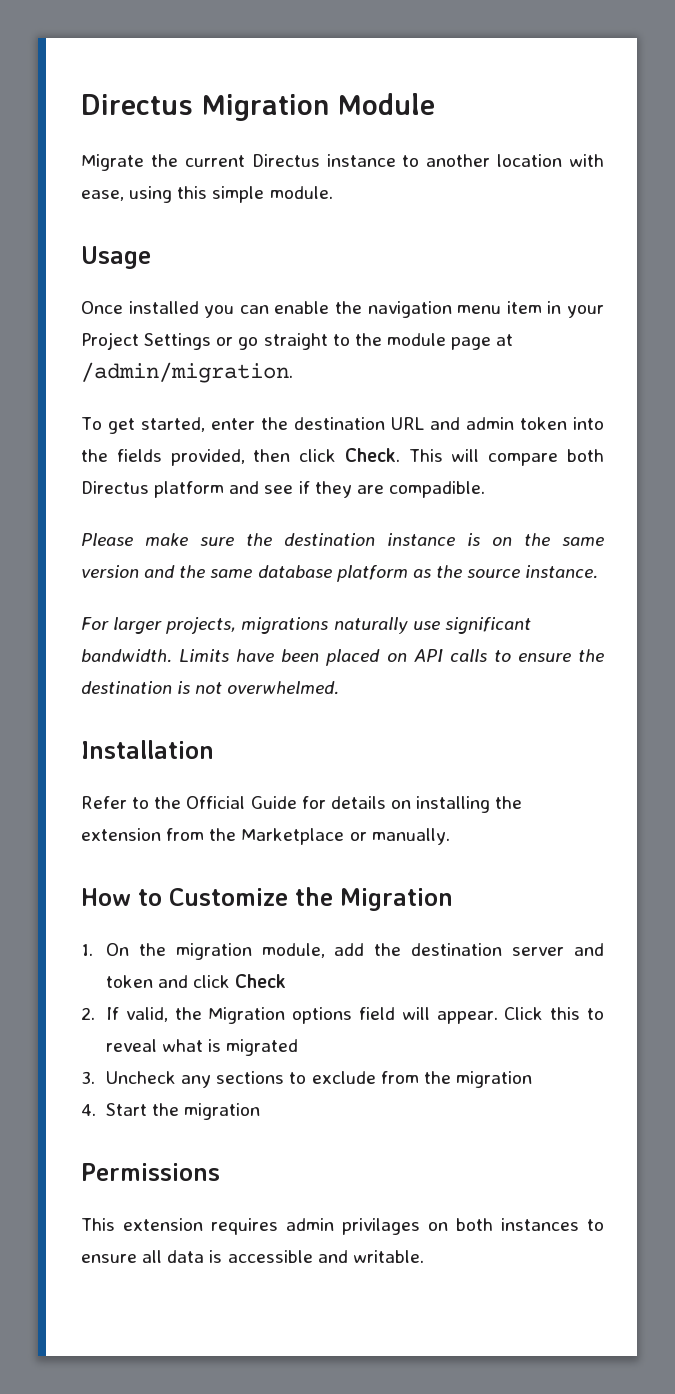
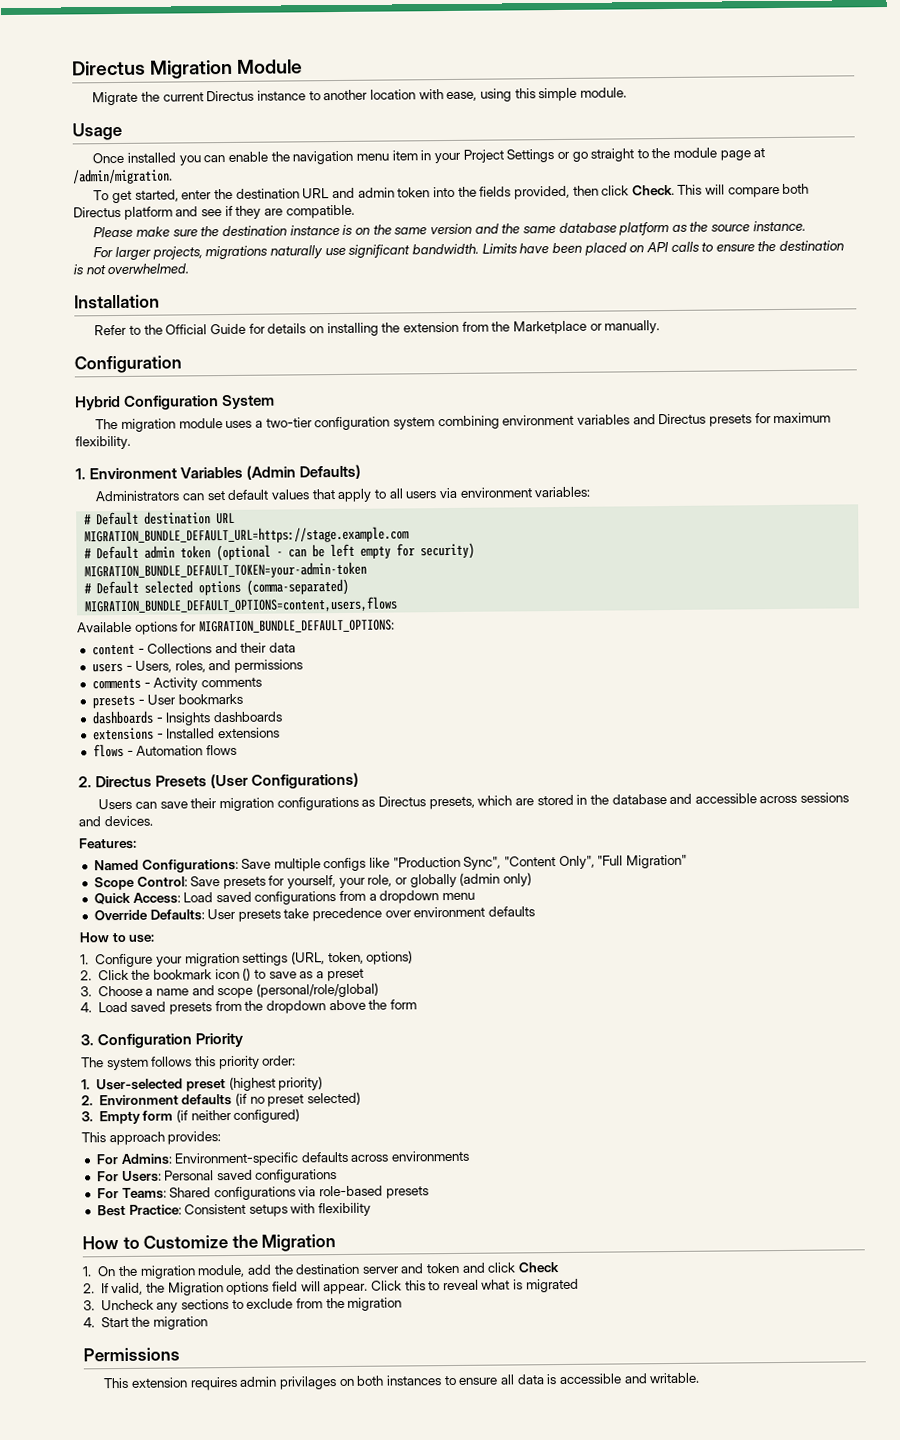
- This will compare both Directus platform and see if they are compadible.
+ This will compare both Directus platform and see if they are compatible.
  Refer to the Official Guide for details on installing the extension from the Marketplace or manually.
+ Configuration
+ Hybrid Configuration System
+ The migration module uses a two-tier configuration system combining environment variables and Directus presets for maximum flexibility.
+ 1. Environment Variables (Admin Defaults)
+ Administrators can set default values that apply to all users via environment variables:
+ # Default destination URL
+ MIGRATION_BUNDLE_DEFAULT_URL=https://stage.example.com
+ # Default admin token (optional - can be left empty for security)
+ MIGRATION_BUNDLE_DEFAULT_TOKEN=your-admin-token
+ # Default selected options (comma-separated)
+ MIGRATION_BUNDLE_DEFAULT_OPTIONS=content,users,flows
+ Available options for MIGRATION_BUNDLE_DEFAULT_OPTIONS:
+ content - Collections and their data
+ users - Users, roles, and permissions
+ comments - Activity comments
+ presets - User bookmarks
+ dashboards - Insights dashboards
+ extensions - Installed extensions
+ flows - Automation flows
+ 2. Directus Presets (User Configurations)
+ Users can save their migration configurations as Directus presets, which are stored in the database and accessible across sessions and devices.
+ Features:
+ Named Configurations: Save multiple configs like "Production Sync", "Content Only", "Full Migration"
+ Scope Control: Save presets for yourself, your role, or globally (admin only)
+ Quick Access: Load saved configurations from a dropdown menu
+ Override Defaults: User presets take precedence over environment defaults
+ How to use:
+ 1. Configure your migration settings (URL, token, options)
+ 2. Click the bookmark icon () to save as a preset
+ 3. Choose a name and scope (personal/role/global)
+ 4. Load saved presets from the dropdown above the form
+ 3. Configuration Priority
+ The system follows this priority order:
+ 1. User-selected preset (highest priority)
+ 2. Environment defaults (if no preset selected)
+ 3. Empty form (if neither configured)
+ This approach provides:
+ For Admins: Environment-specific defaults across environments
+ For Users: Personal saved configurations
+ For Teams: Shared configurations via role-based presets
+ Best Practice: Consistent setups with flexibility

